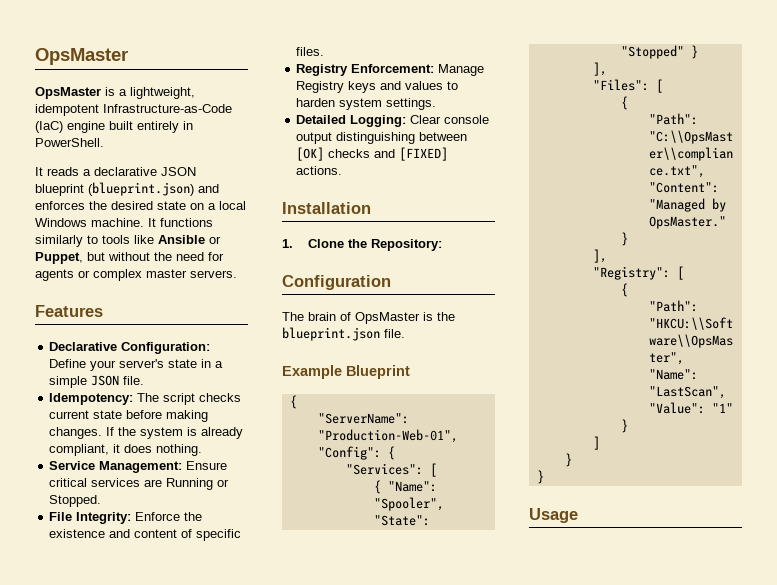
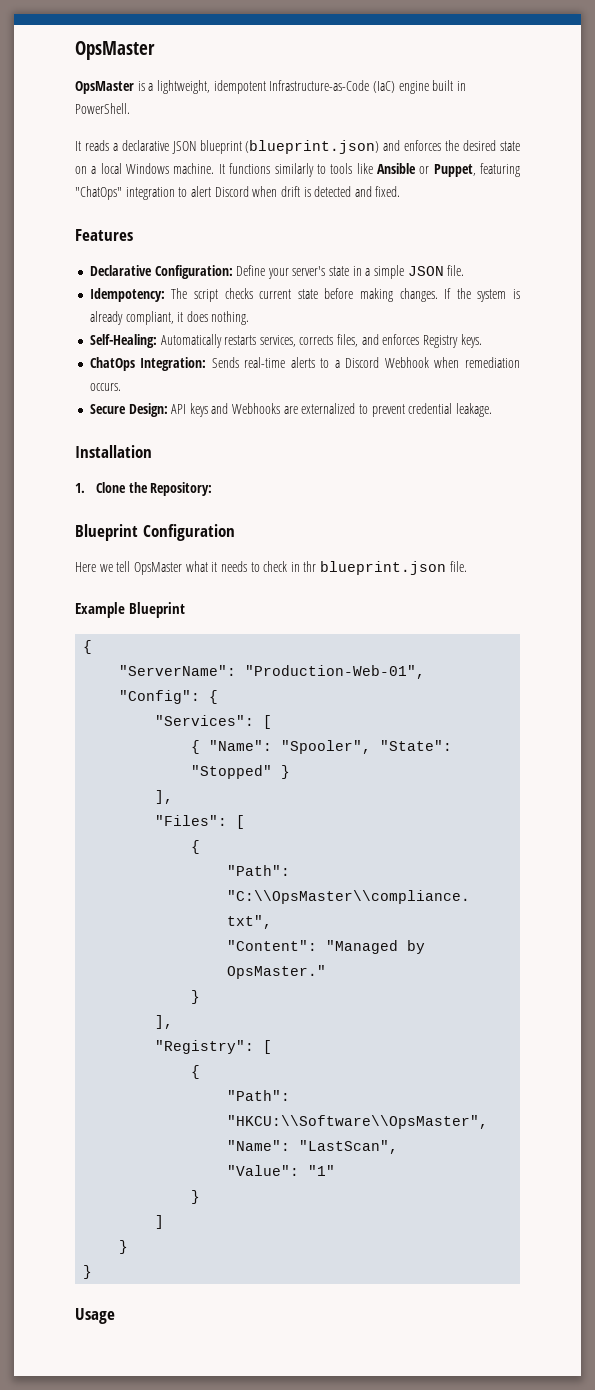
- OpsMaster is a lightweight, idempotent Infrastructure-as-Code (IaC) engine built entirely in PowerShell.
+ OpsMaster is a lightweight, idempotent Infrastructure-as-Code (IaC) engine built in PowerShell.
- It functions similarly to tools like Ansible or Puppet, but without the need for agents or complex master servers.
+ It functions similarly to tools like Ansible or Puppet, featuring "ChatOps" integration to alert Discord when drift is detected and fixed.
- Service Management: Ensure critical services are Running or Stopped.
- File Integrity: Enforce the existence and content of specific files.
- Registry Enforcement: Manage Registry keys and values to harden system settings.
- Detailed Logging: Clear console output distinguishing between [OK] checks and [FIXED] actions.
+ Self-Healing: Automatically restarts services, corrects files, and enforces Registry keys.
+ ChatOps Integration: Sends real-time alerts to a Discord Webhook when remediation occurs.
+ Secure Design: API keys and Webhooks are externalized to prevent credential leakage.
- Configuration
+ Blueprint Configuration
- The brain of OpsMaster is the blueprint.json file.
+ Here we tell OpsMaster what it needs to check in thr blueprint.json file.

